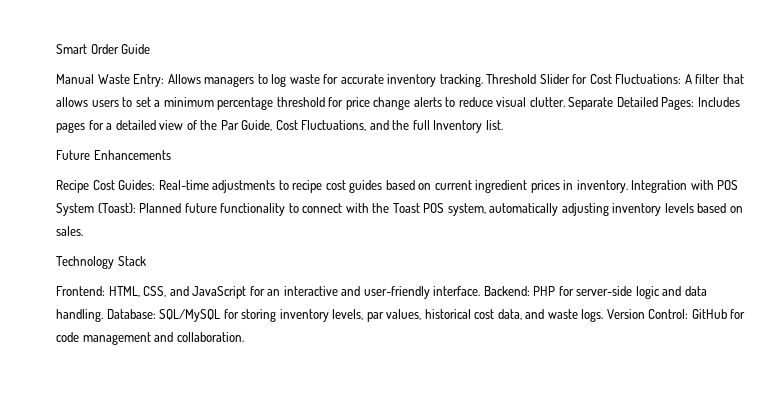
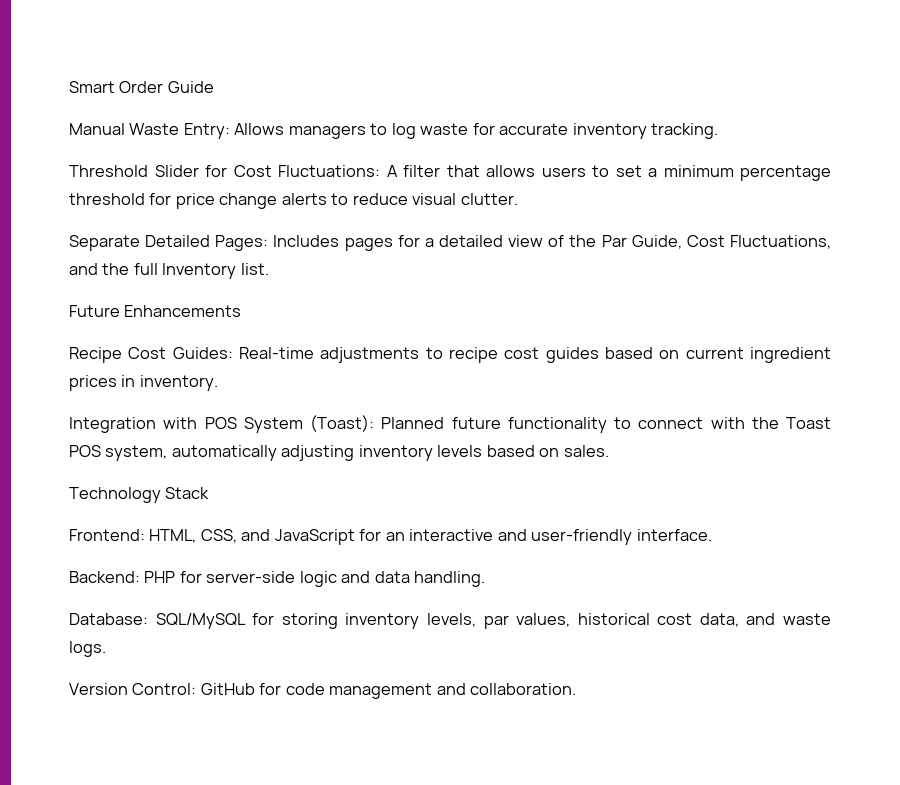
- Manual Waste Entry: Allows managers to log waste for accurate inventory tracking. Threshold Slider for Cost Fluctuations: A filter that allows users to set a minimum percentage threshold for price change alerts to reduce visual clutter. Separate Detailed Pages: Includes pages for a detailed view of the Par Guide, Cost Fluctuations, and the full Inventory list.
+ Manual Waste Entry: Allows managers to log waste for accurate inventory tracking.
+ Threshold Slider for Cost Fluctuations: A filter that allows users to set a minimum percentage threshold for price change alerts to reduce visual clutter.
+ Separate Detailed Pages: Includes pages for a detailed view of the Par Guide, Cost Fluctuations, and the full Inventory list.
- Recipe Cost Guides: Real-time adjustments to recipe cost guides based on current ingredient prices in inventory. Integration with POS System (Toast): Planned future functionality to connect with the Toast POS system, automatically adjusting inventory levels based on sales.
+ Recipe Cost Guides: Real-time adjustments to recipe cost guides based on current ingredient prices in inventory.
+ Integration with POS System (Toast): Planned future functionality to connect with the Toast POS system, automatically adjusting inventory levels based on sales.
- Frontend: HTML, CSS, and JavaScript for an interactive and user-friendly interface. Backend: PHP for server-side logic and data handling. Database: SQL/MySQL for storing inventory levels, par values, historical cost data, and waste logs. Version Control: GitHub for code management and collaboration.
+ Frontend: HTML, CSS, and JavaScript for an interactive and user-friendly interface.
+ Backend: PHP for server-side logic and data handling.
+ Database: SQL/MySQL for storing inventory levels, par values, historical cost data, and waste logs.
+ Version Control: GitHub for code management and collaboration.

